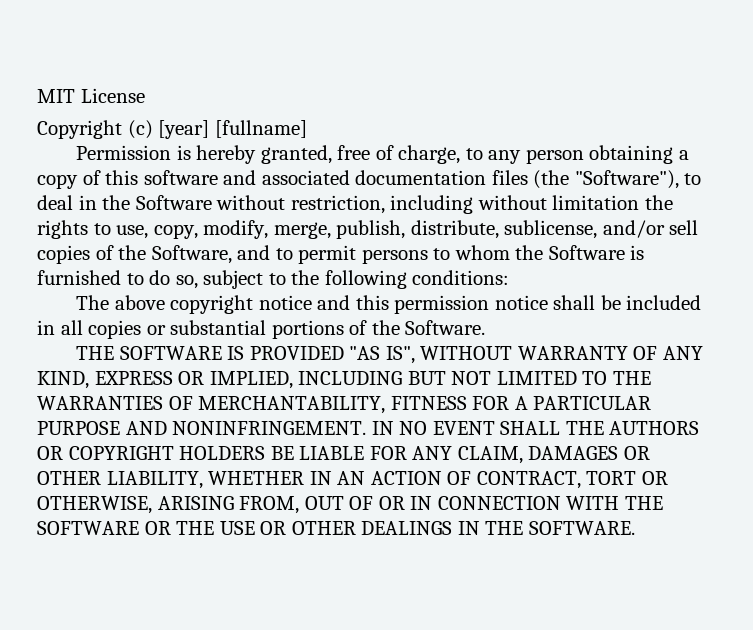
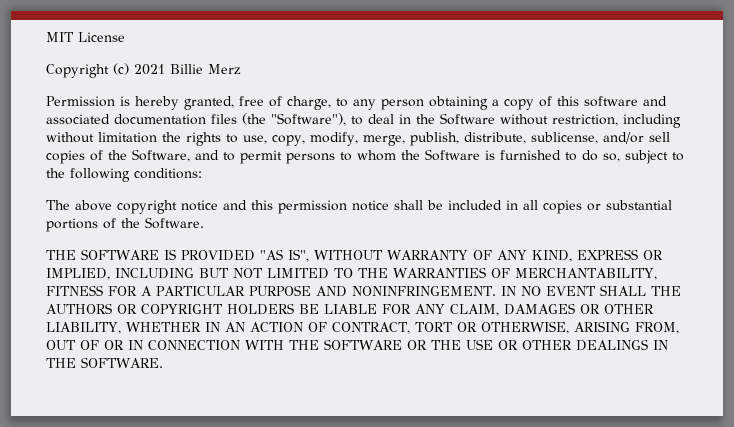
- Copyright (c) [year] [fullname]
+ Copyright (c) 2021 Billie Merz

